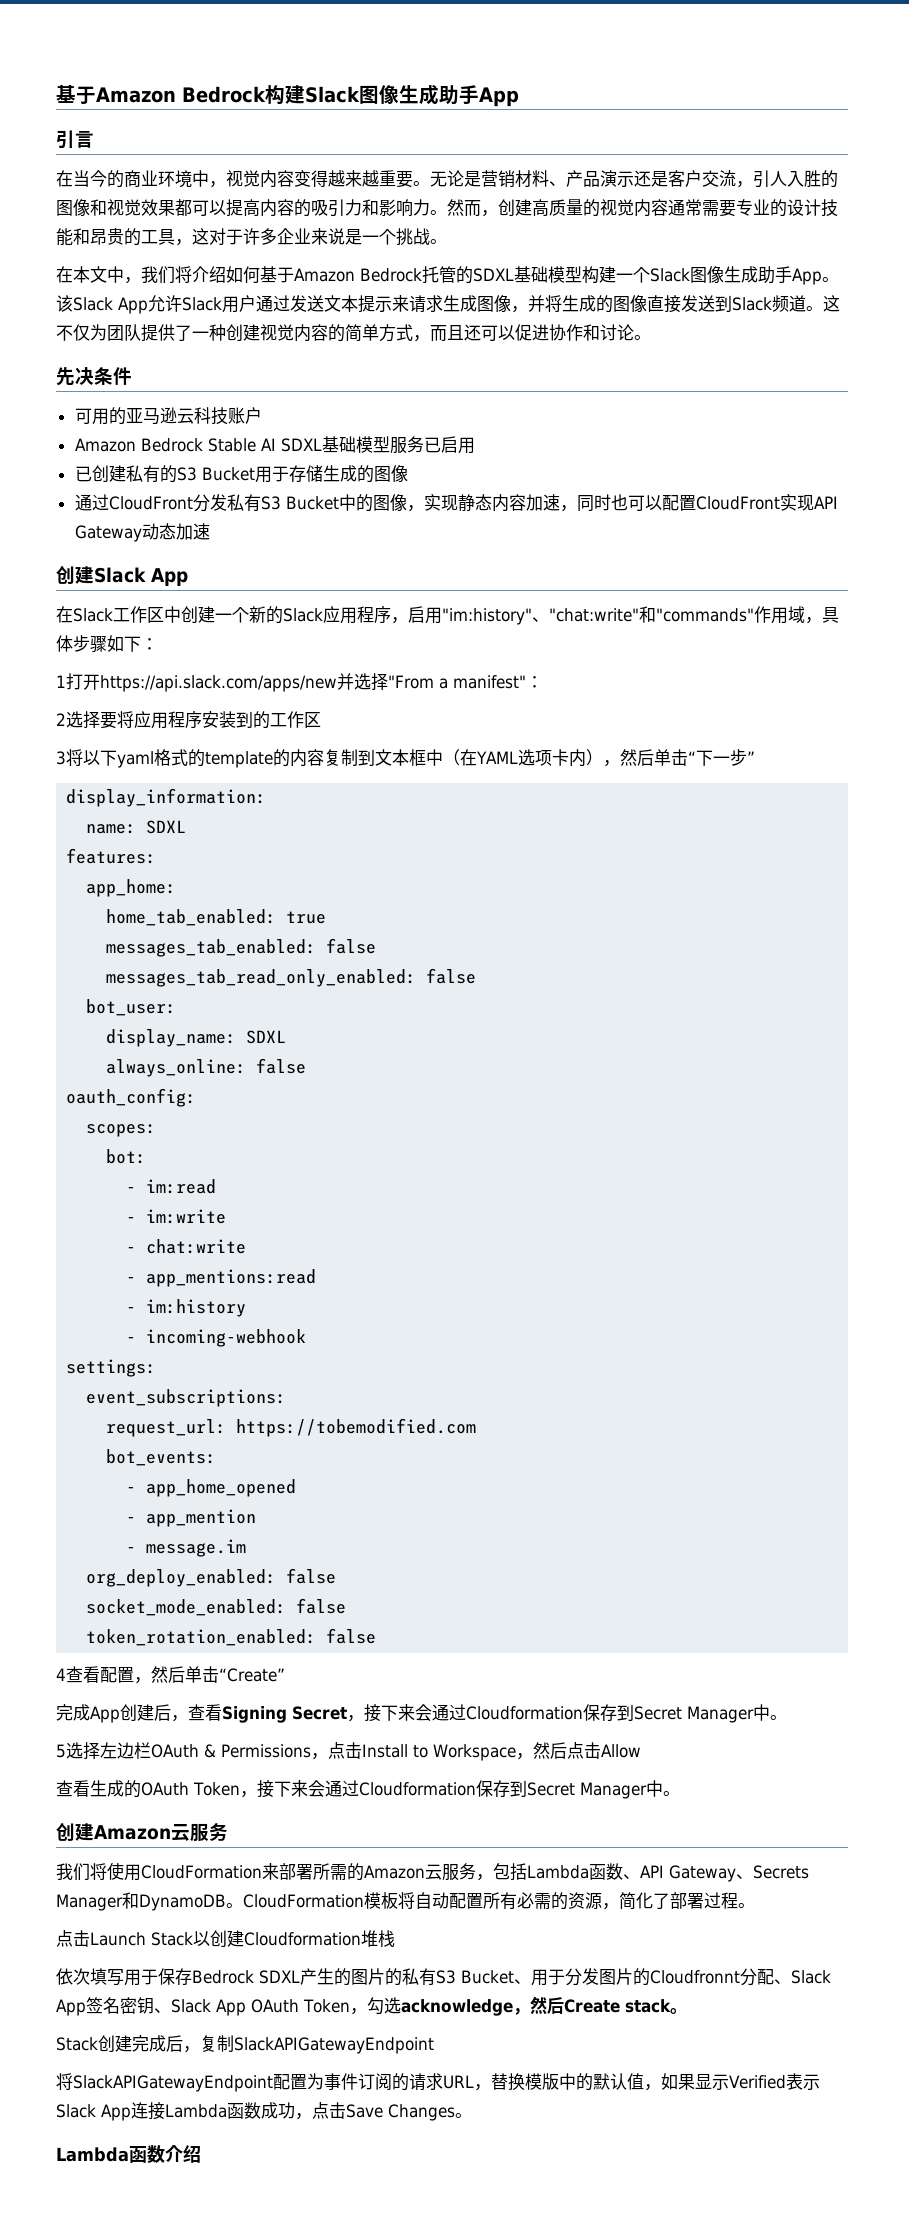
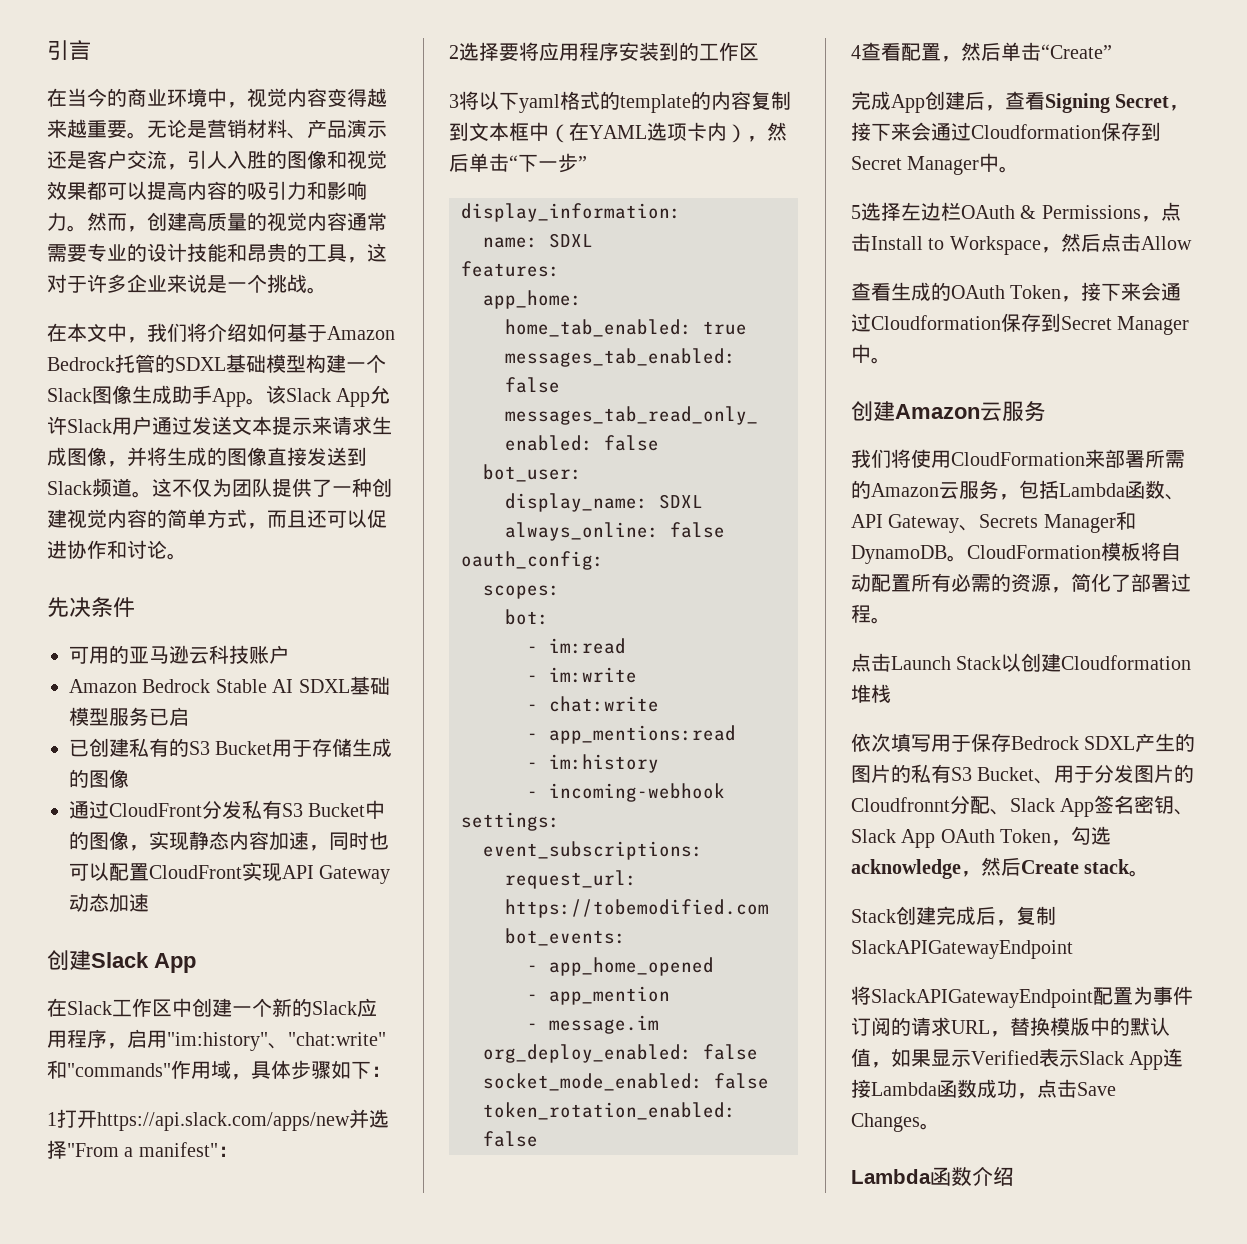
- 基于Amazon Bedrock构建Slack图像生成助手App
- Amazon Bedrock Stable AI SDXL基础模型服务已启用
+ Amazon Bedrock Stable AI SDXL基础模型服务已启

